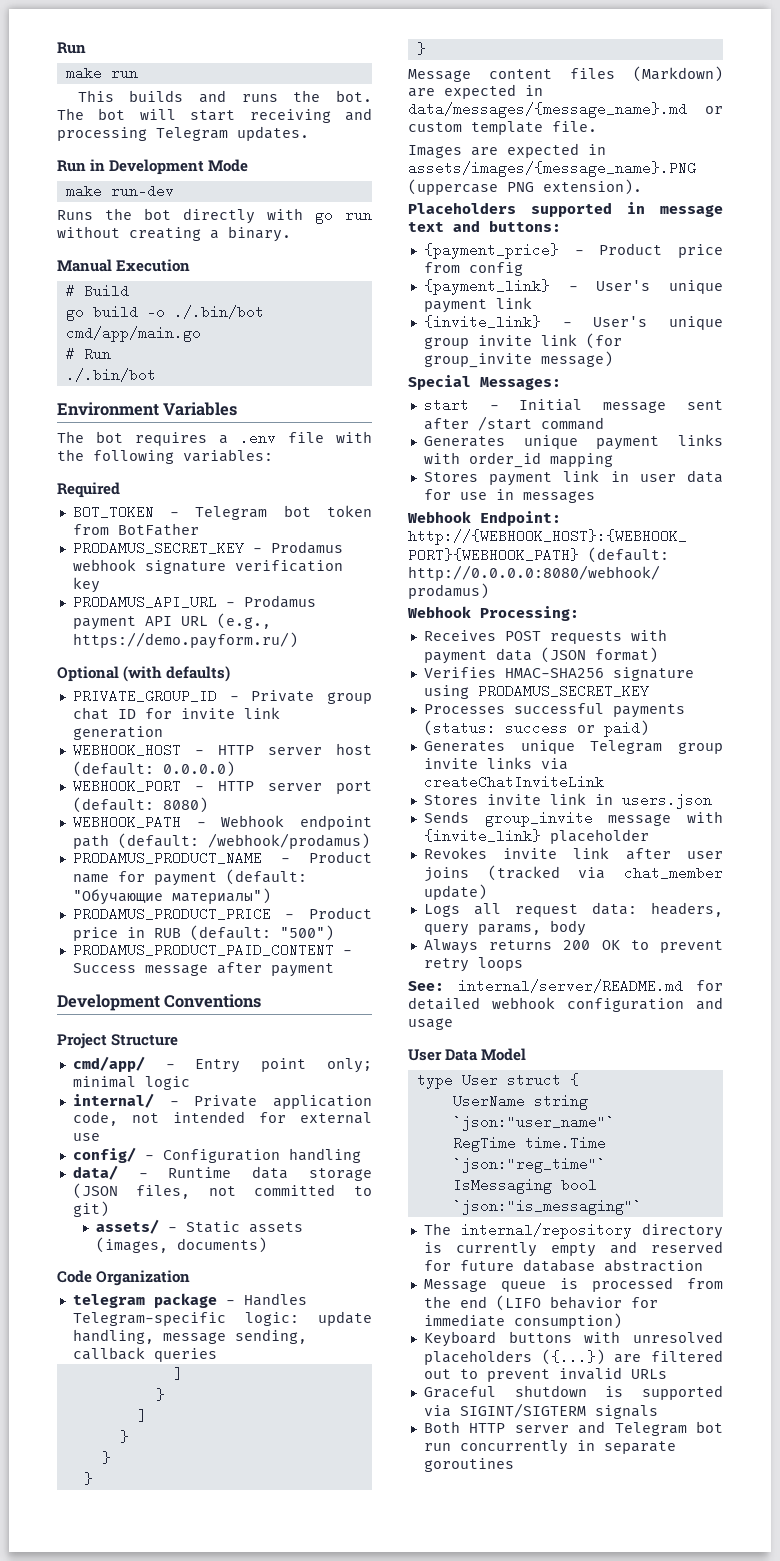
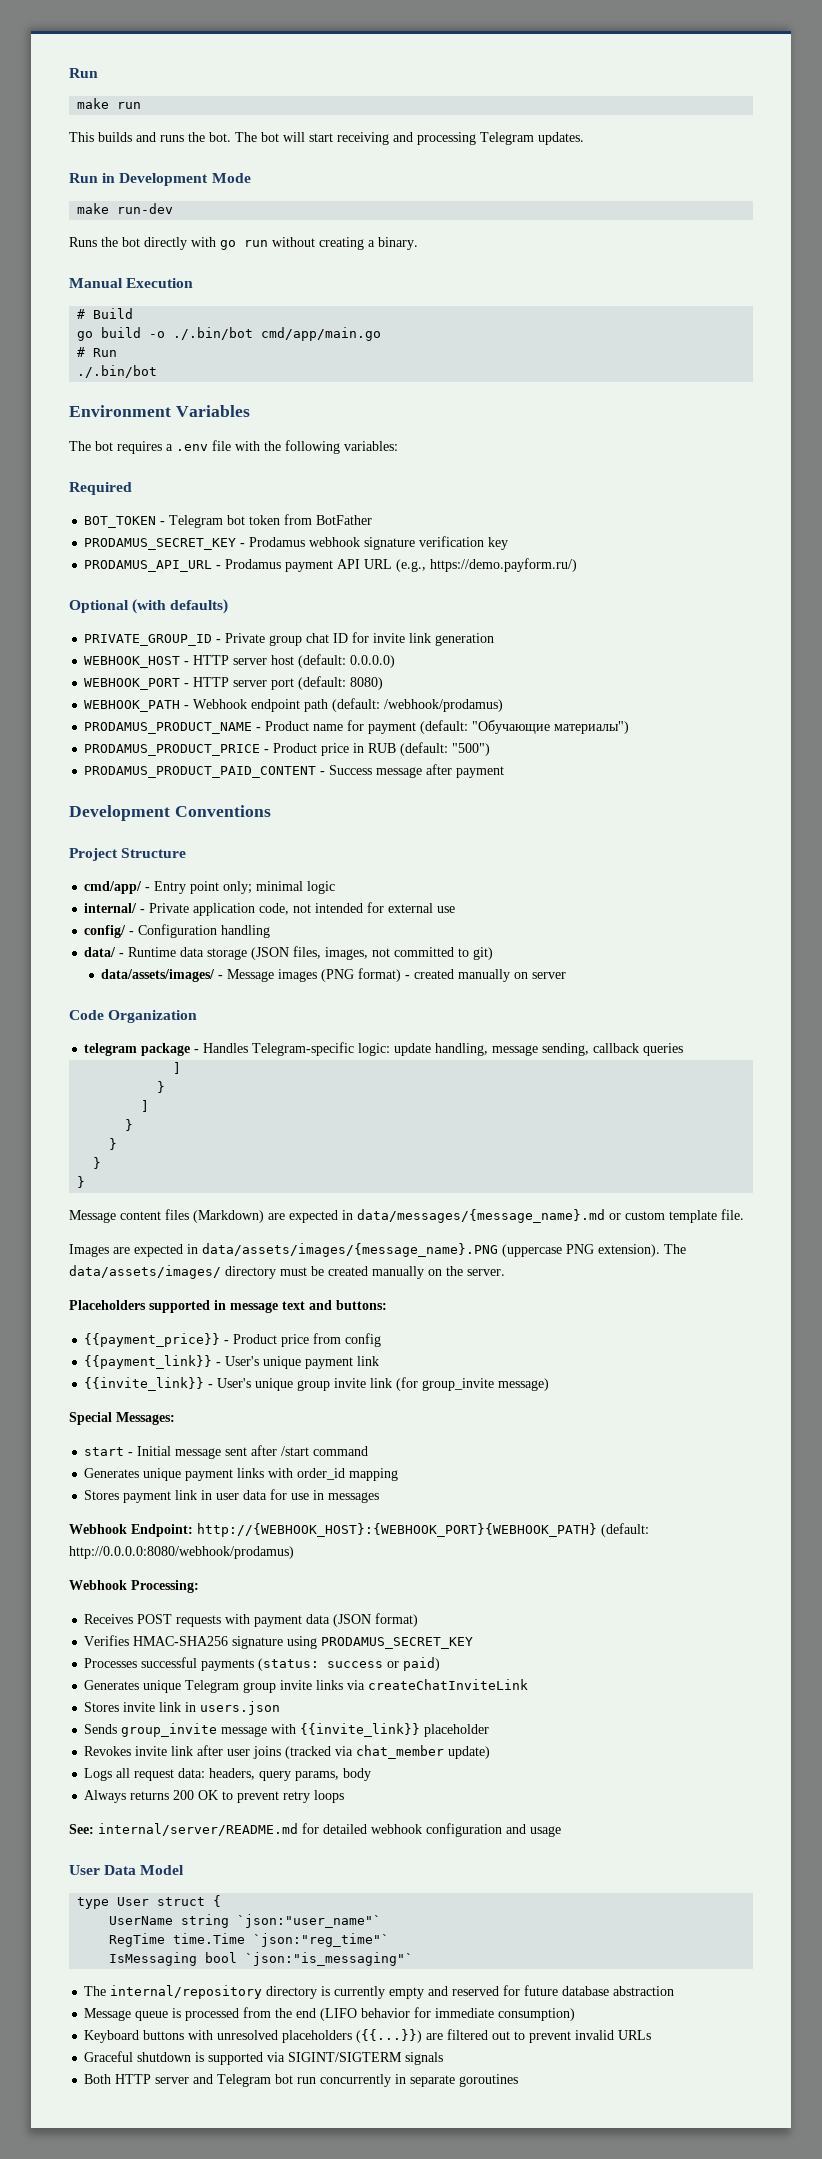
- data/ - Runtime data storage (JSON files, not committed to git)
+ data/ - Runtime data storage (JSON files, images, not committed to git)
- assets/ - Static assets (images, documents)
+ data/assets/images/ - Message images (PNG format) - created manually on server
- Images are expected in assets/images/{message_name}.PNG (uppercase PNG extension).
+ Images are expected in data/assets/images/{message_name}.PNG (uppercase PNG extension). The data/assets/images/ directory must be created manually on the server.
- {payment_price} - Product price from config
+ {{payment_price}} - Product price from config
- {payment_link} - User's unique payment link
+ {{payment_link}} - User's unique payment link
- {invite_link} - User's unique group invite link (for group_invite message)
+ {{invite_link}} - User's unique group invite link (for group_invite message)
- Sends group_invite message with {invite_link} placeholder
+ Sends group_invite message with {{invite_link}} placeholder
- Keyboard buttons with unresolved placeholders ({...}) are filtered out to prevent invalid URLs
+ Keyboard buttons with unresolved placeholders ({{...}}) are filtered out to prevent invalid URLs

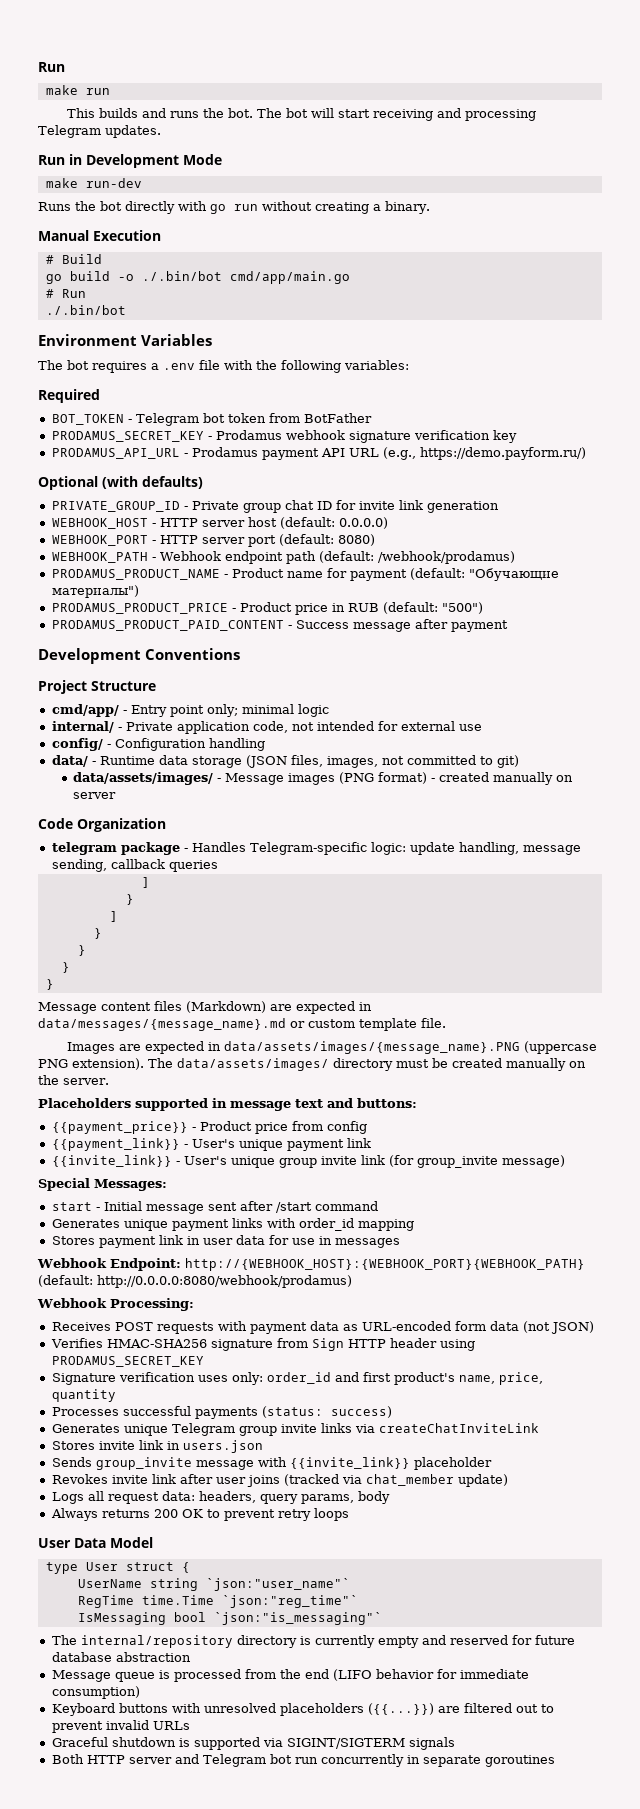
- Receives POST requests with payment data (JSON format)
- Verifies HMAC-SHA256 signature using PRODAMUS_SECRET_KEY
+ Receives POST requests with payment data as URL-encoded form data (not JSON)
+ Verifies HMAC-SHA256 signature from Sign HTTP header using PRODAMUS_SECRET_KEY
+ Signature verification uses only: order_id and first product's name, price, quantity
- Processes successful payments (status: success or paid)
+ Processes successful payments (status: success)
- See: internal/server/README.md for detailed webhook configuration and usage

